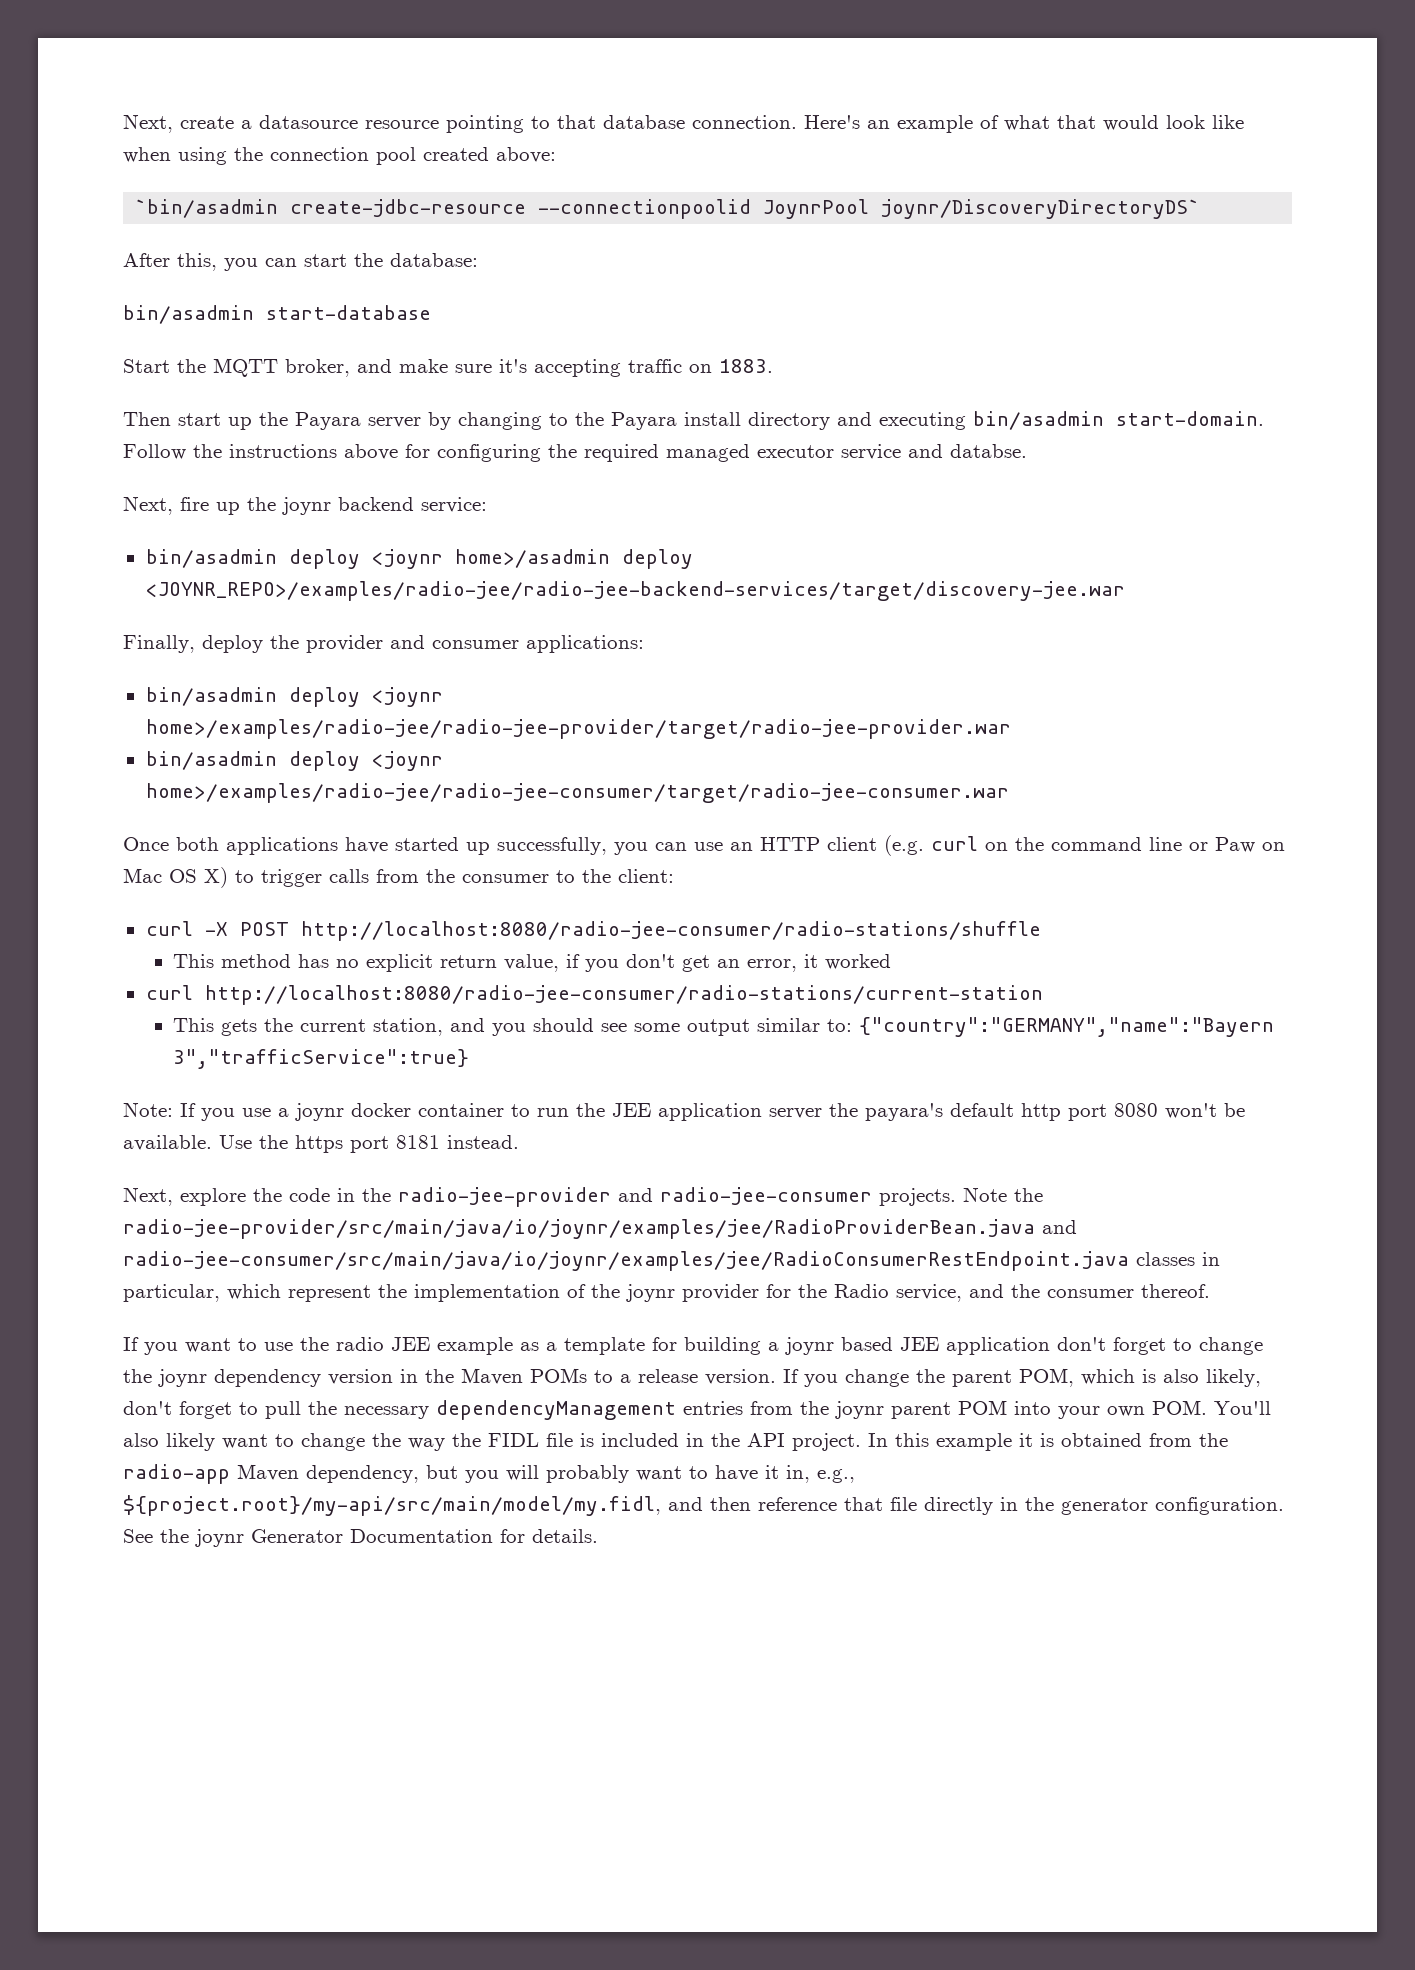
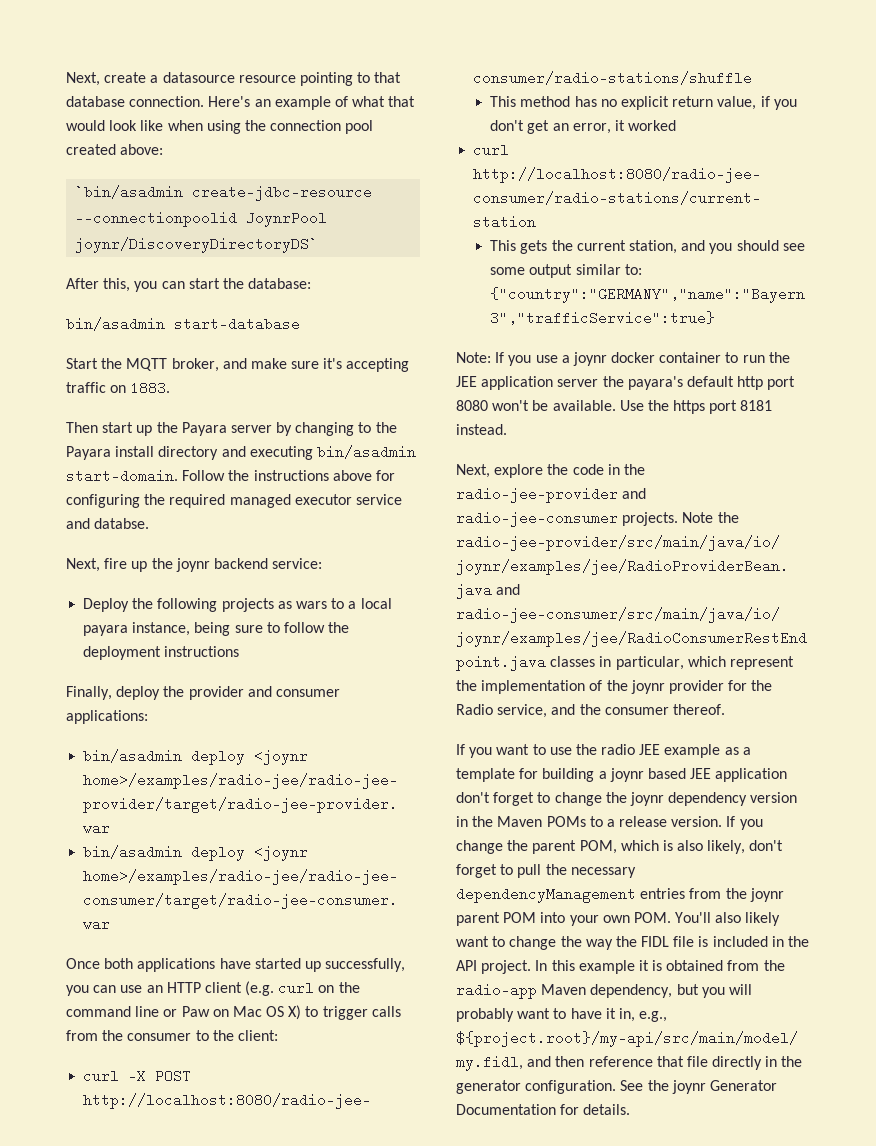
- bin/asadmin deploy <joynr home>/asadmin deploy <JOYNR_REPO>/examples/radio-jee/radio-jee-backend-services/target/discovery-jee.war
+ Deploy the following projects as wars to a local payara instance, being sure to follow the deployment instructions

